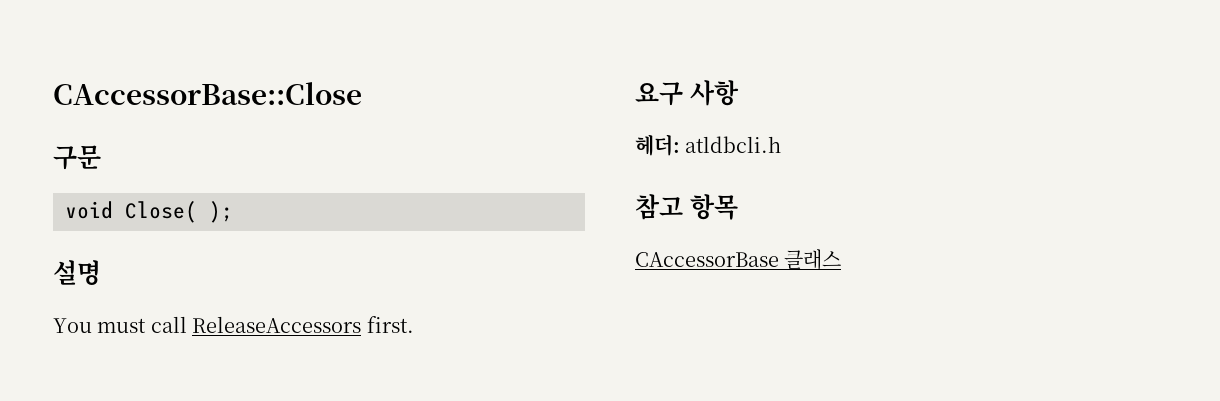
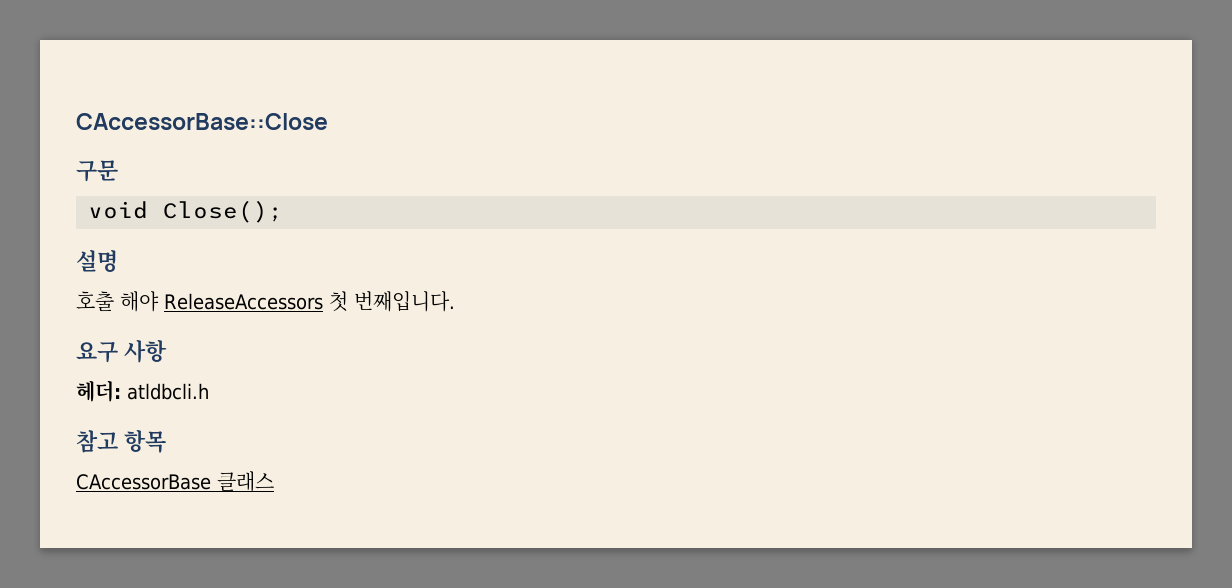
- void Close( );
+ void Close();
- You must call ReleaseAccessors first.
+ 호출 해야 ReleaseAccessors 첫 번째입니다.

